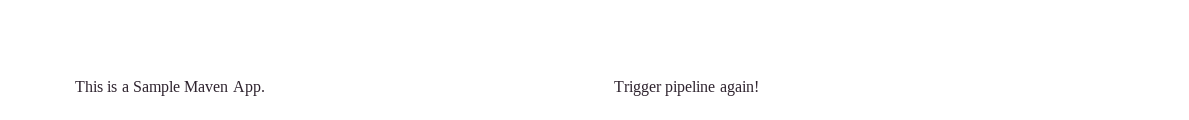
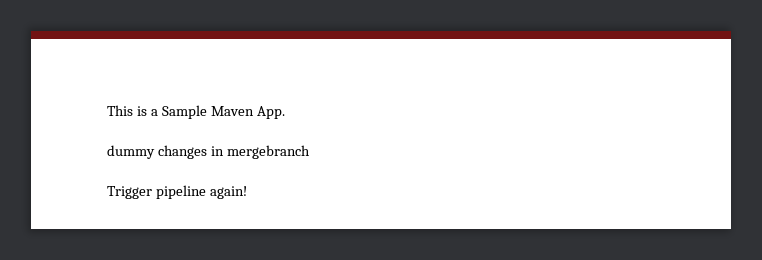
+ dummy changes in mergebranch

